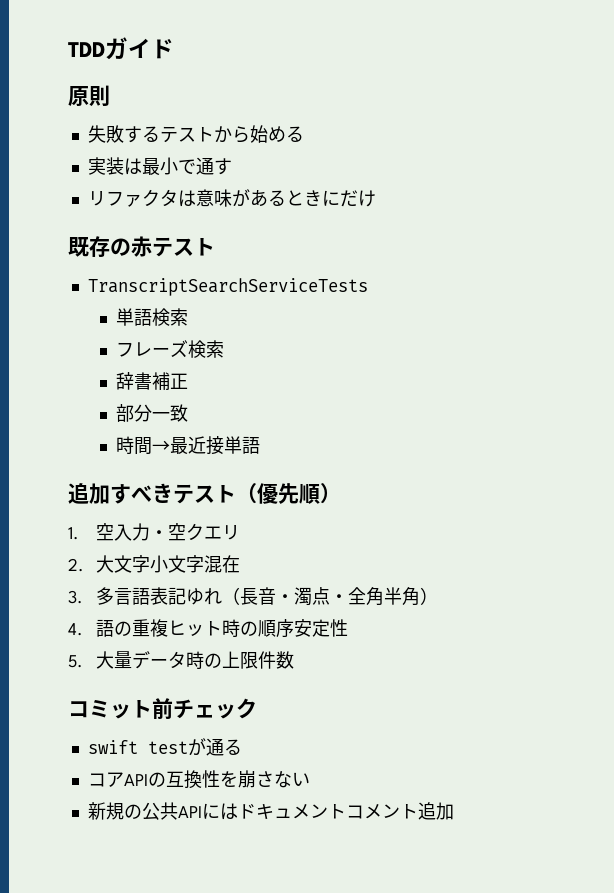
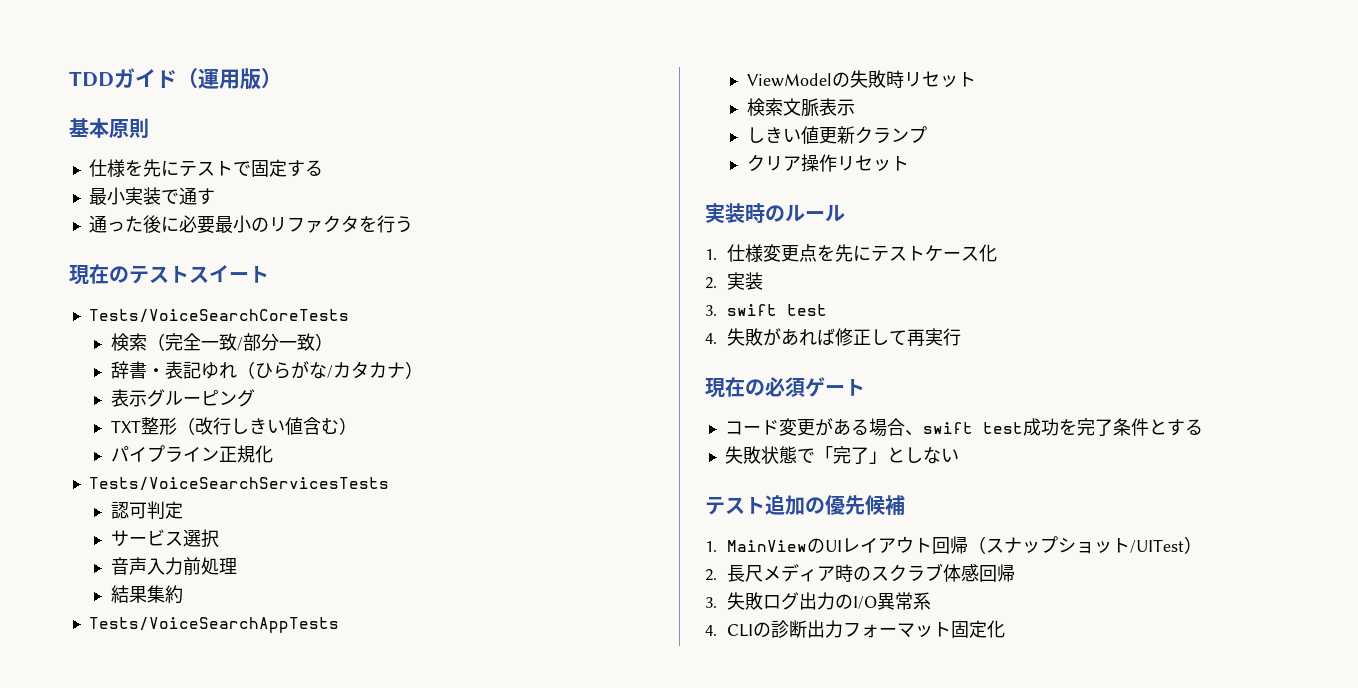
- TDDガイド
- 原則
- 失敗するテストから始める
- 実装は最小で通す
- リファクタは意味があるときにだけ
- 既存の赤テスト
- TranscriptSearchServiceTests
- 単語検索
- フレーズ検索
- 辞書補正
- 部分一致
- 時間→最近接単語
- 追加すべきテスト（優先順）
- 1.空入力・空クエリ
- 2.大文字小文字混在
- 3.多言語表記ゆれ（長音・濁点・全角半角）
- 4.語の重複ヒット時の順序安定性
- 5.大量データ時の上限件数
- コミット前チェック
- swift testが通る
- コアAPIの互換性を崩さない
- 新規の公共APIにはドキュメントコメント追加
+ TDDガイド（運用版）
+ 基本原則
+ 仕様を先にテストで固定する
+ 最小実装で通す
+ 通った後に必要最小のリファクタを行う
+ 現在のテストスイート
+ Tests/VoiceSearchCoreTests
+ 検索（完全一致/部分一致）
+ 辞書・表記ゆれ（ひらがな/カタカナ）
+ 表示グルーピング
+ TXT整形（改行しきい値含む）
+ パイプライン正規化
+ Tests/VoiceSearchServicesTests
+ 認可判定
+ サービス選択
+ 音声入力前処理
+ 結果集約
+ Tests/VoiceSearchAppTests
+ ViewModelの失敗時リセット
+ 検索文脈表示
+ しきい値更新クランプ
+ クリア操作リセット
+ 実装時のルール
+ 1.仕様変更点を先にテストケース化
+ 2.実装
+ 3. swift test
+ 4.失敗があれば修正して再実行
+ 現在の必須ゲート
+ コード変更がある場合、swift test成功を完了条件とする
+ 失敗状態で「完了」としない
+ テスト追加の優先候補
+ 1. MainViewのUIレイアウト回帰（スナップショット/UITest）
+ 2.長尺メディア時のスクラブ体感回帰
+ 3.失敗ログ出力のI/O異常系
+ 4. CLIの診断出力フォーマット固定化

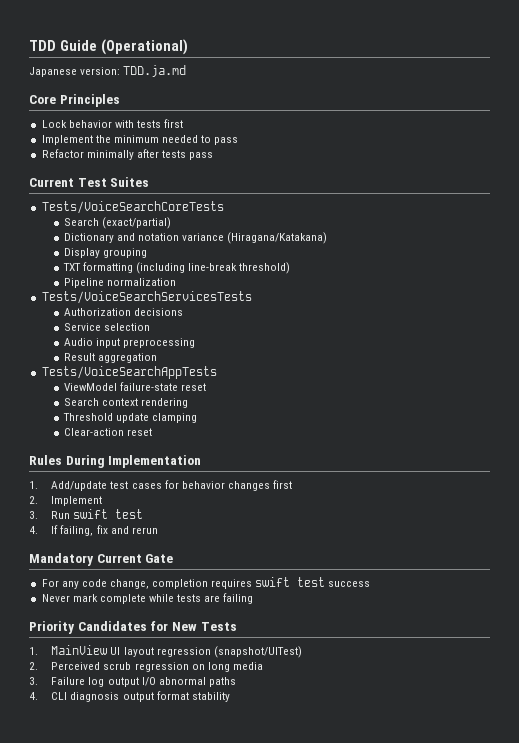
- TDDガイド（運用版）
- 基本原則
- 仕様を先にテストで固定する
- 最小実装で通す
- 通った後に必要最小のリファクタを行う
- 現在のテストスイート
+ TDD Guide (Operational)
+ Japanese version: TDD.ja.md
+ Core Principles
+ Lock behavior with tests first
+ Implement the minimum needed to pass
+ Refactor minimally after tests pass
+ Current Test Suites
  Tests/VoiceSearchCoreTests
- 検索（完全一致/部分一致）
- 辞書・表記ゆれ（ひらがな/カタカナ）
- 表示グルーピング
- TXT整形（改行しきい値含む）
- パイプライン正規化
+ Search (exact/partial)
+ Dictionary and notation variance (Hiragana/Katakana)
+ Display grouping
+ TXT formatting (including line-break threshold)
+ Pipeline normalization
  Tests/VoiceSearchServicesTests
- 認可判定
- サービス選択
- 音声入力前処理
- 結果集約
+ Authorization decisions
+ Service selection
+ Audio input preprocessing
+ Result aggregation
  Tests/VoiceSearchAppTests
- ViewModelの失敗時リセット
- 検索文脈表示
- しきい値更新クランプ
- クリア操作リセット
- 実装時のルール
- 1.仕様変更点を先にテストケース化
- 2.実装
- 3. swift test
+ ViewModel failure-state reset
+ Search context rendering
+ Threshold update clamping
+ Clear-action reset
+ Rules During Implementation
+ 1. Add/update test cases for behavior changes first
+ 2. Implement
+ 3. Run swift test
- 4.失敗があれば修正して再実行
- 現在の必須ゲート
- コード変更がある場合、swift test成功を完了条件とする
- 失敗状態で「完了」としない
- テスト追加の優先候補
- 1. MainViewのUIレイアウト回帰（スナップショット/UITest）
- 2.長尺メディア時のスクラブ体感回帰
- 3.失敗ログ出力のI/O異常系
- 4. CLIの診断出力フォーマット固定化
+ 4. If failing, fix and rerun
+ Mandatory Current Gate
+ For any code change, completion requires swift test success
+ Never mark complete while tests are failing
+ Priority Candidates for New Tests
+ 1. MainView UI layout regression (snapshot/UITest)
+ 2. Perceived scrub regression on long media
+ 3. Failure log output I/O abnormal paths
+ 4. CLI diagnosis output format stability

